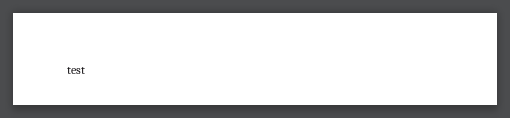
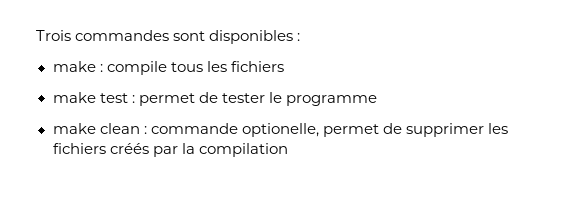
- test
+ Trois commandes sont disponibles :
+ make : compile tous les fichiers
+ make test : permet de tester le programme
+ make clean : commande optionelle, permet de supprimer les fichiers créés par la compilation

